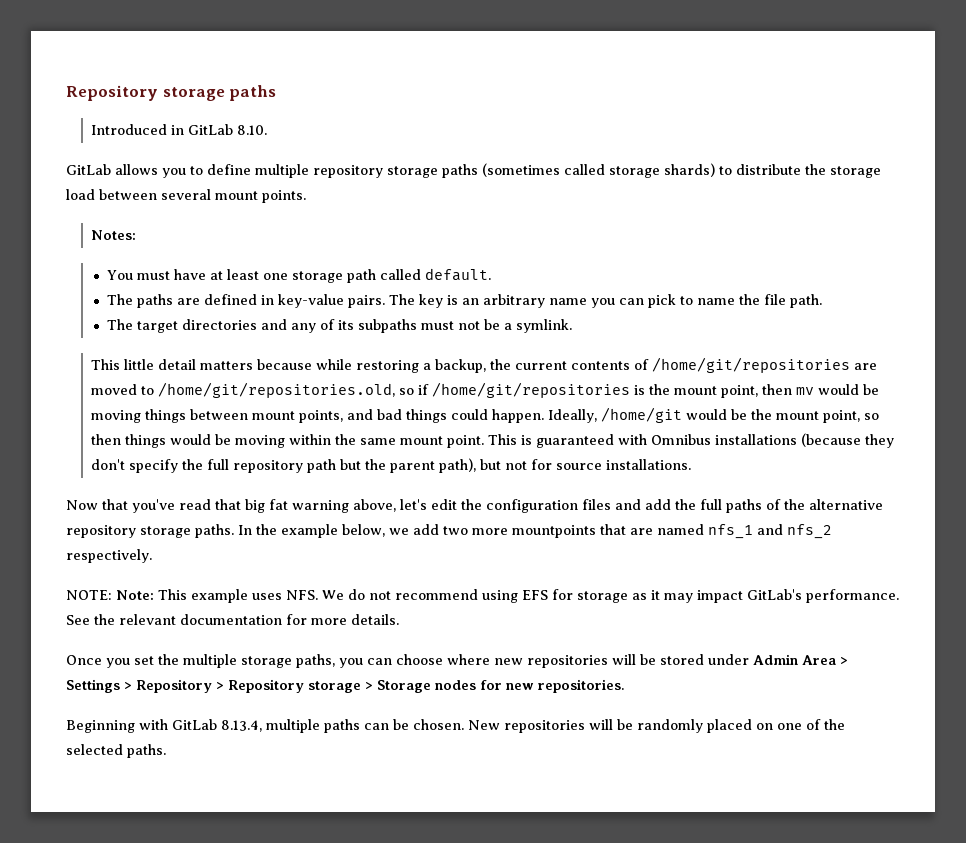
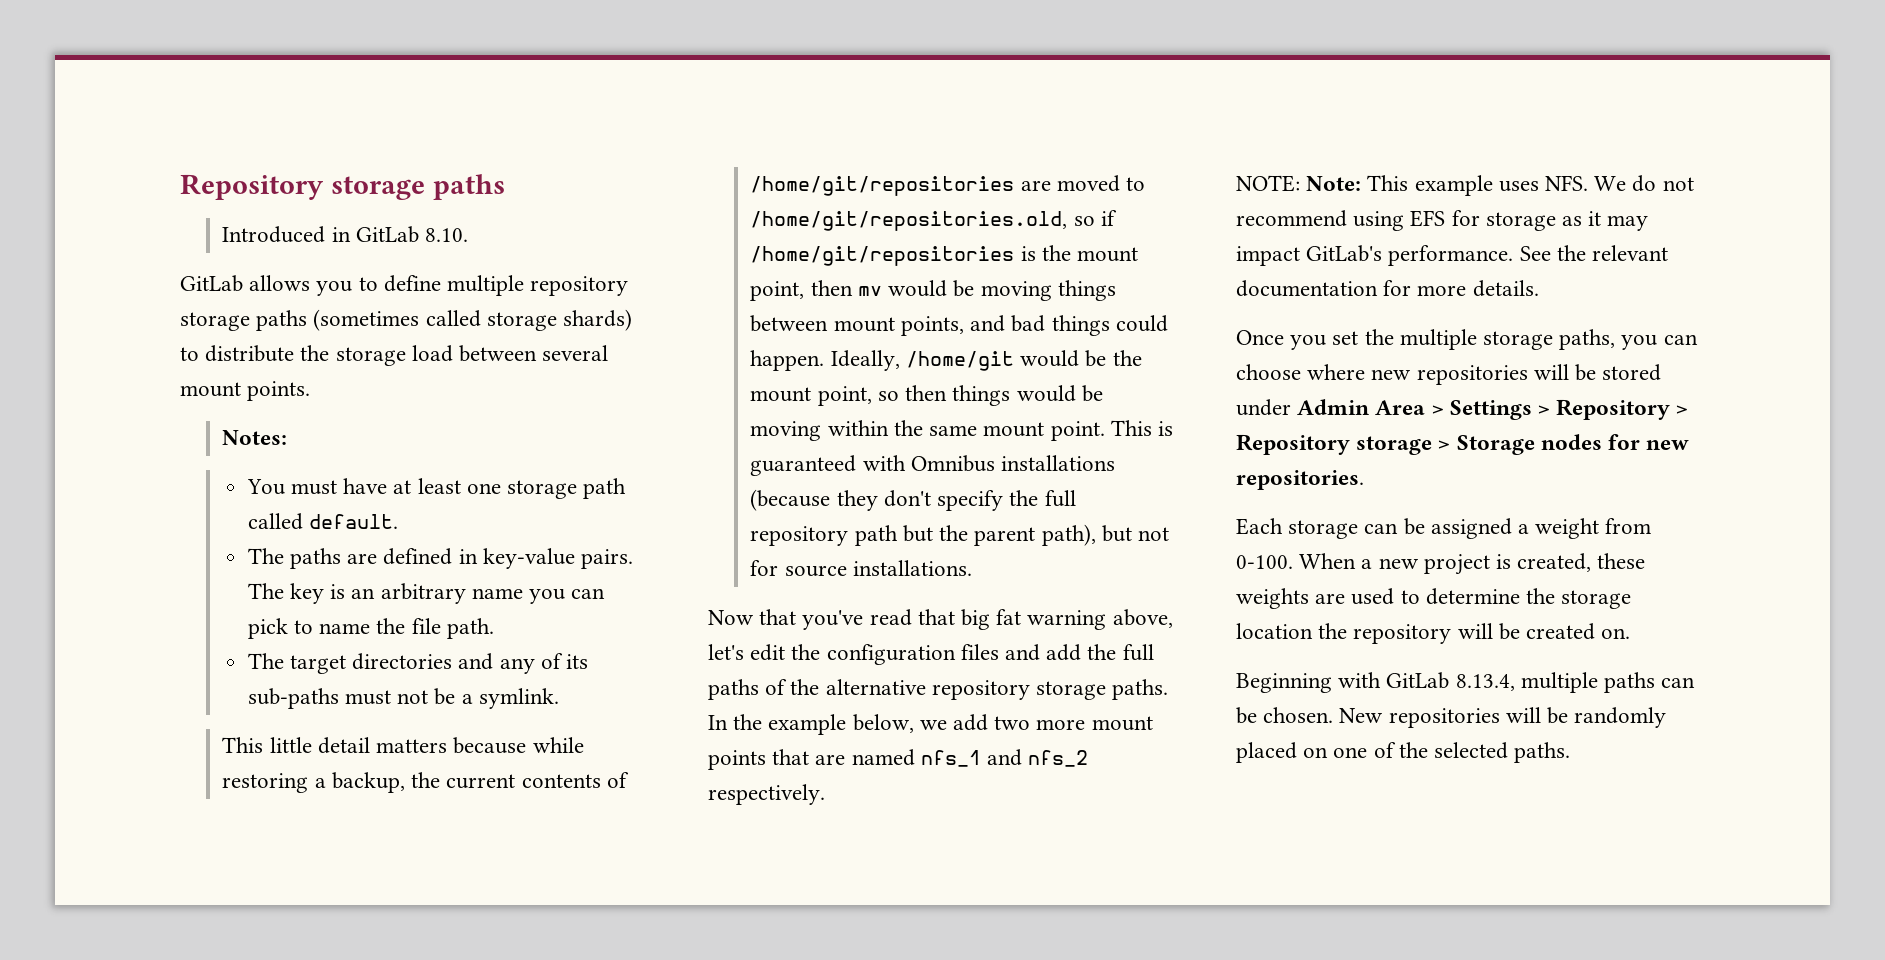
- The target directories and any of its subpaths must not be a symlink.
+ The target directories and any of its sub-paths must not be a symlink.
- In the example below, we add two more mountpoints that are named nfs_1 and nfs_2 respectively.
+ In the example below, we add two more mount points that are named nfs_1 and nfs_2 respectively.
+ Each storage can be assigned a weight from 0-100. When a new project is created, these weights are used to determine the storage location the repository will be created on.

